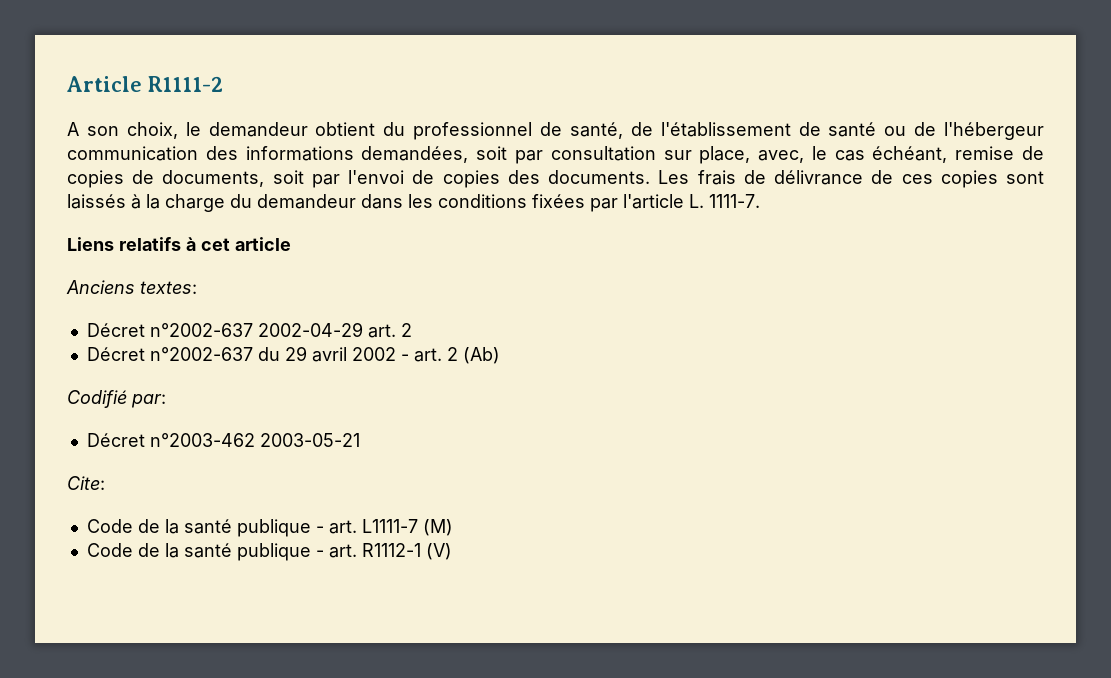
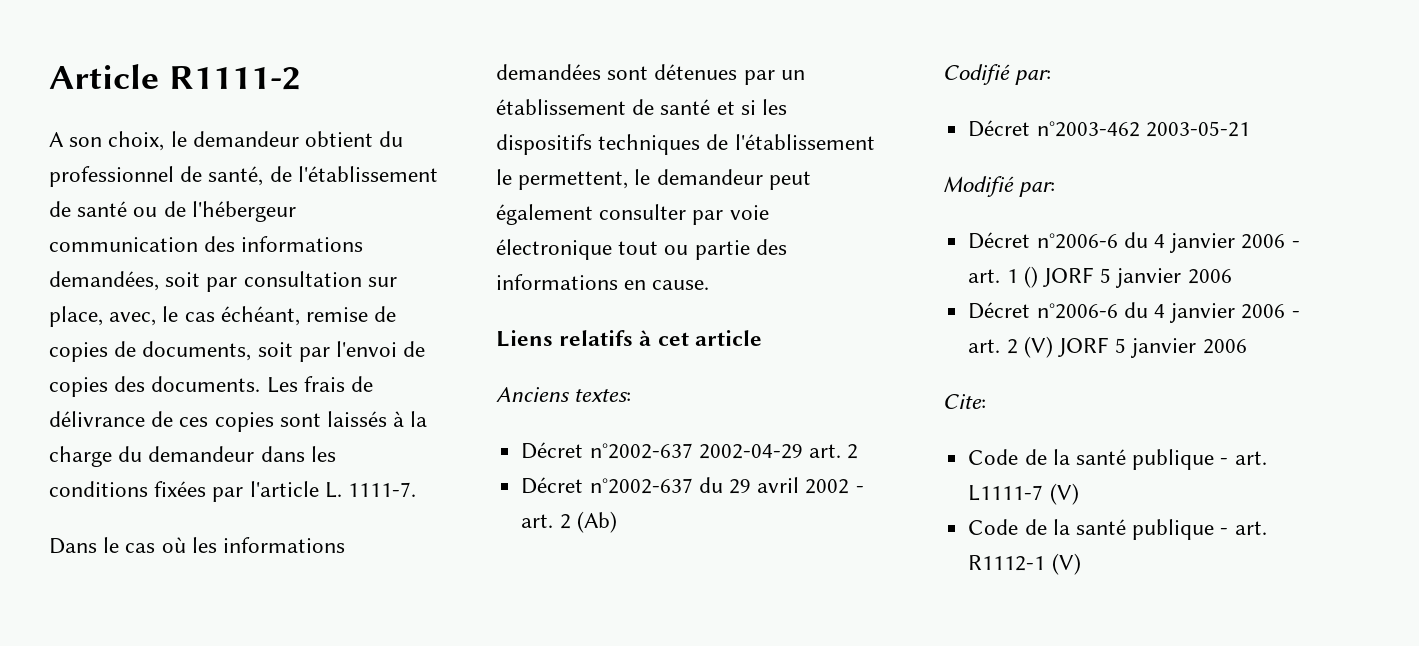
+ Dans le cas où les informations demandées sont détenues par un établissement de santé et si les dispositifs techniques de l'établissement le permettent, le demandeur peut également consulter par voie électronique tout ou partie des informations en cause.
+ Modifié par:
+ Décret n°2006-6 du 4 janvier 2006 - art. 1 () JORF 5 janvier 2006
+ Décret n°2006-6 du 4 janvier 2006 - art. 2 (V) JORF 5 janvier 2006
- Code de la santé publique - art. L1111-7 (M)
+ Code de la santé publique - art. L1111-7 (V)

